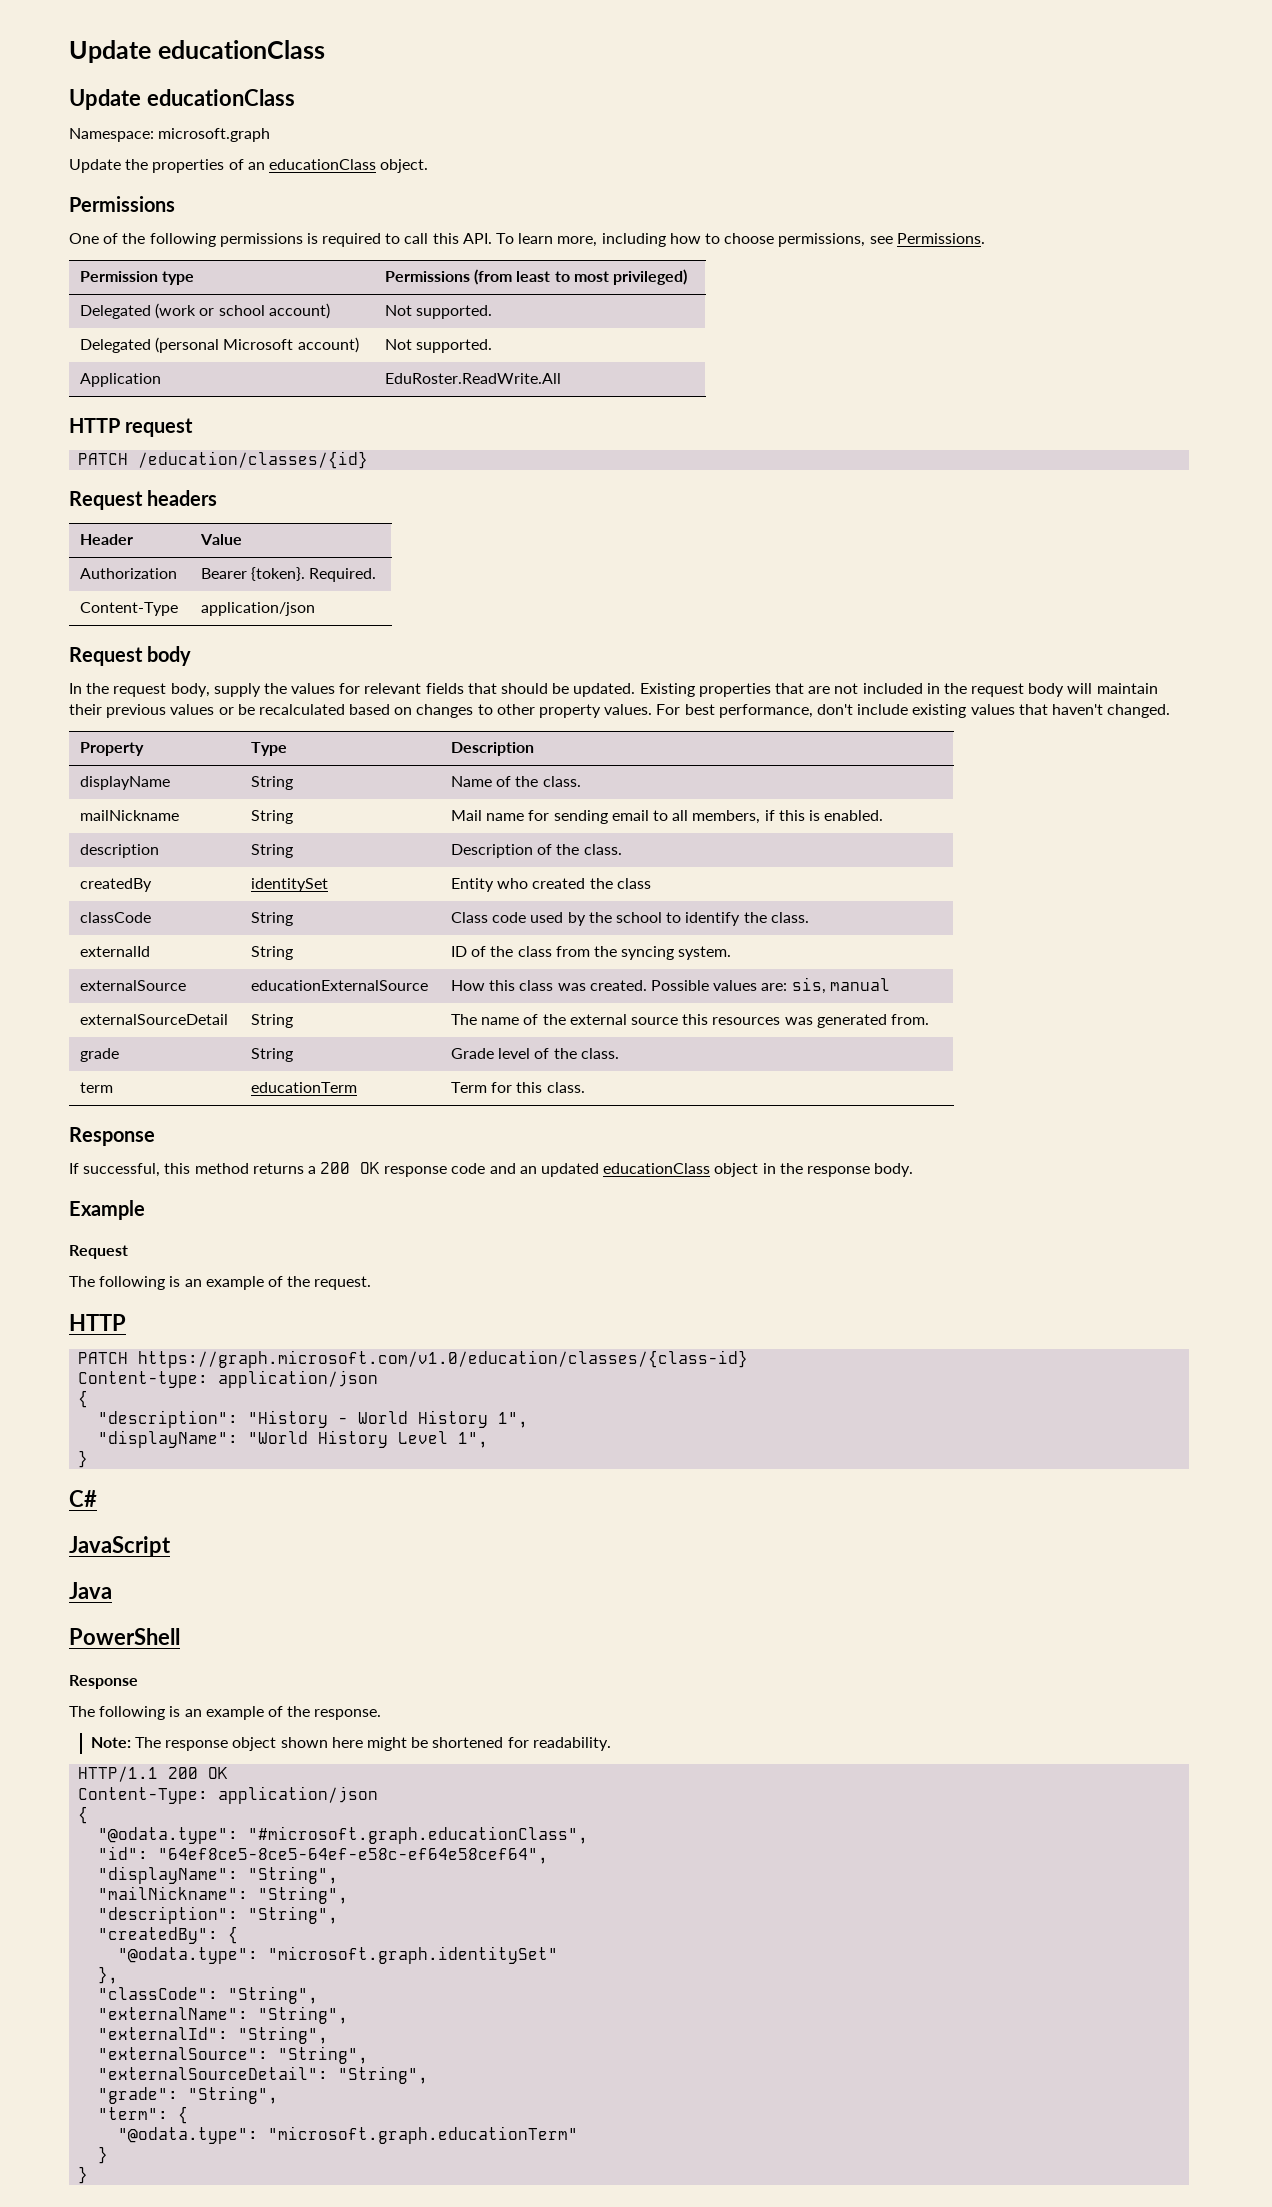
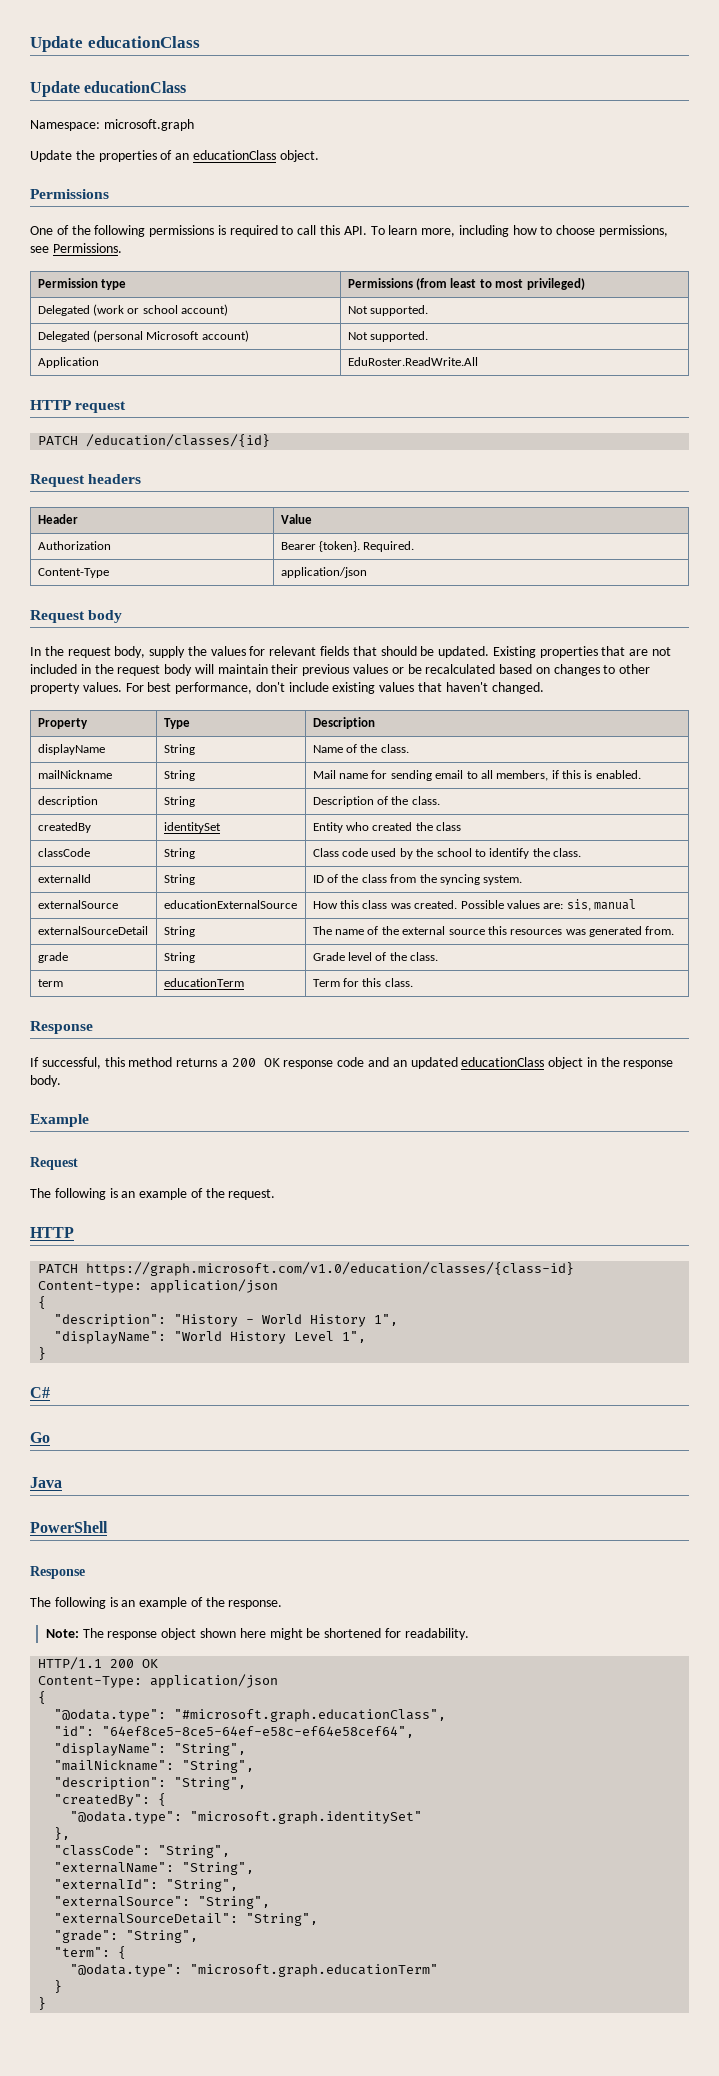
- JavaScript
+ Go

